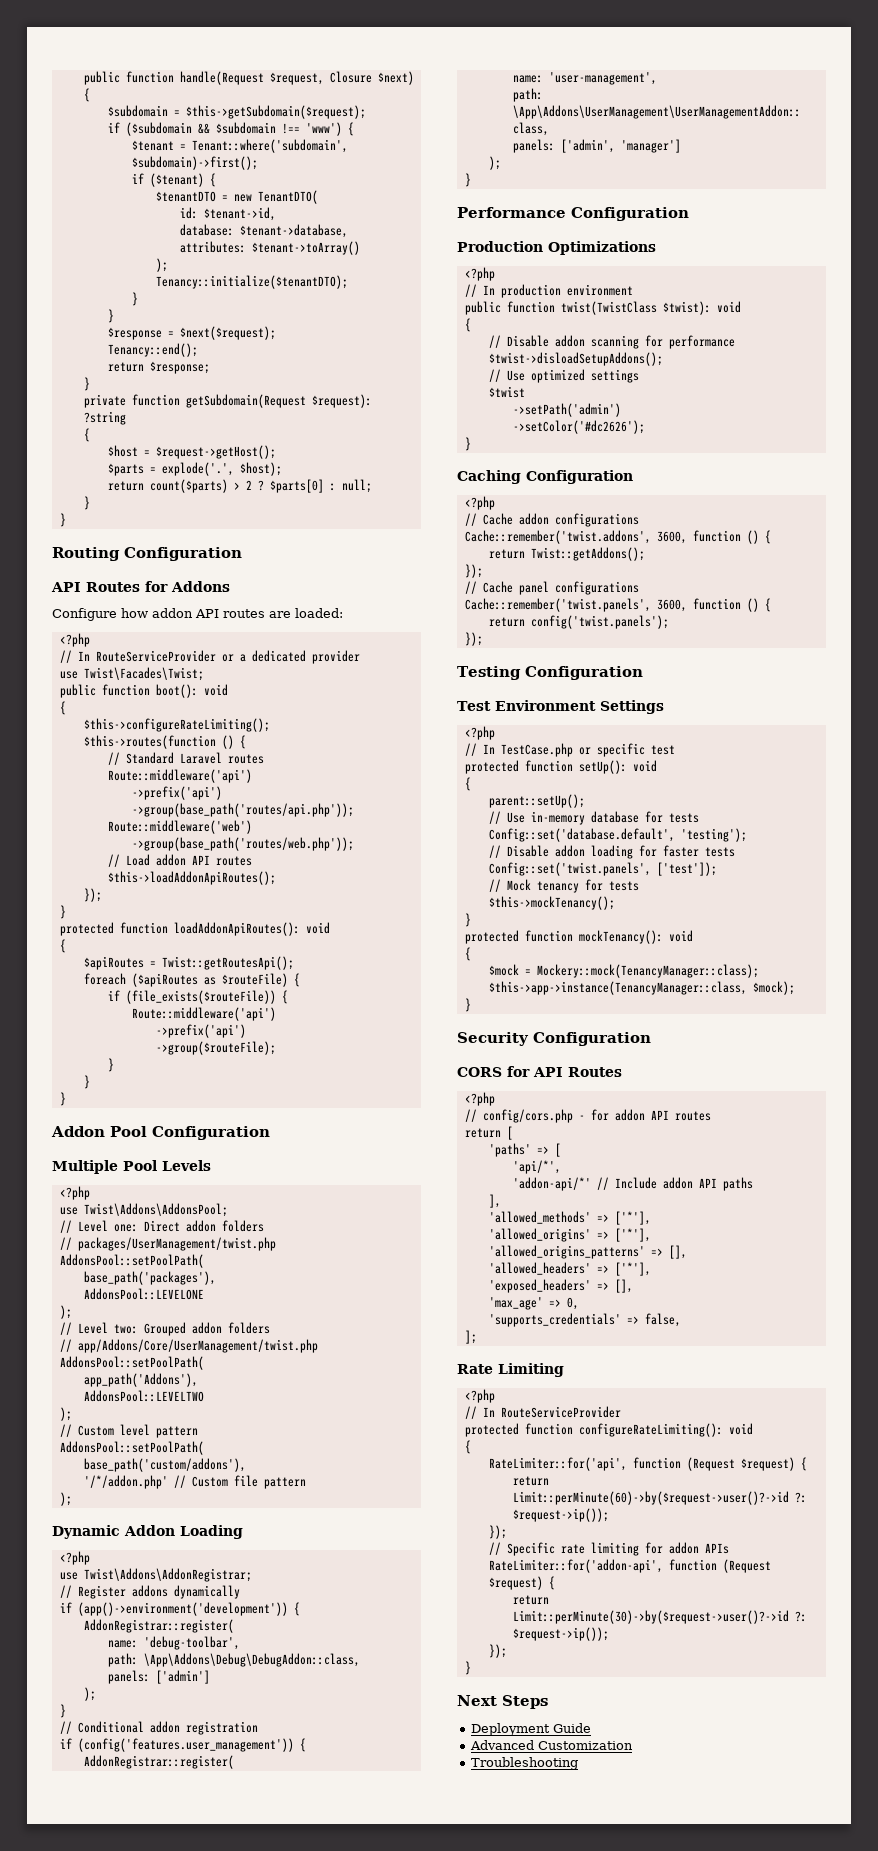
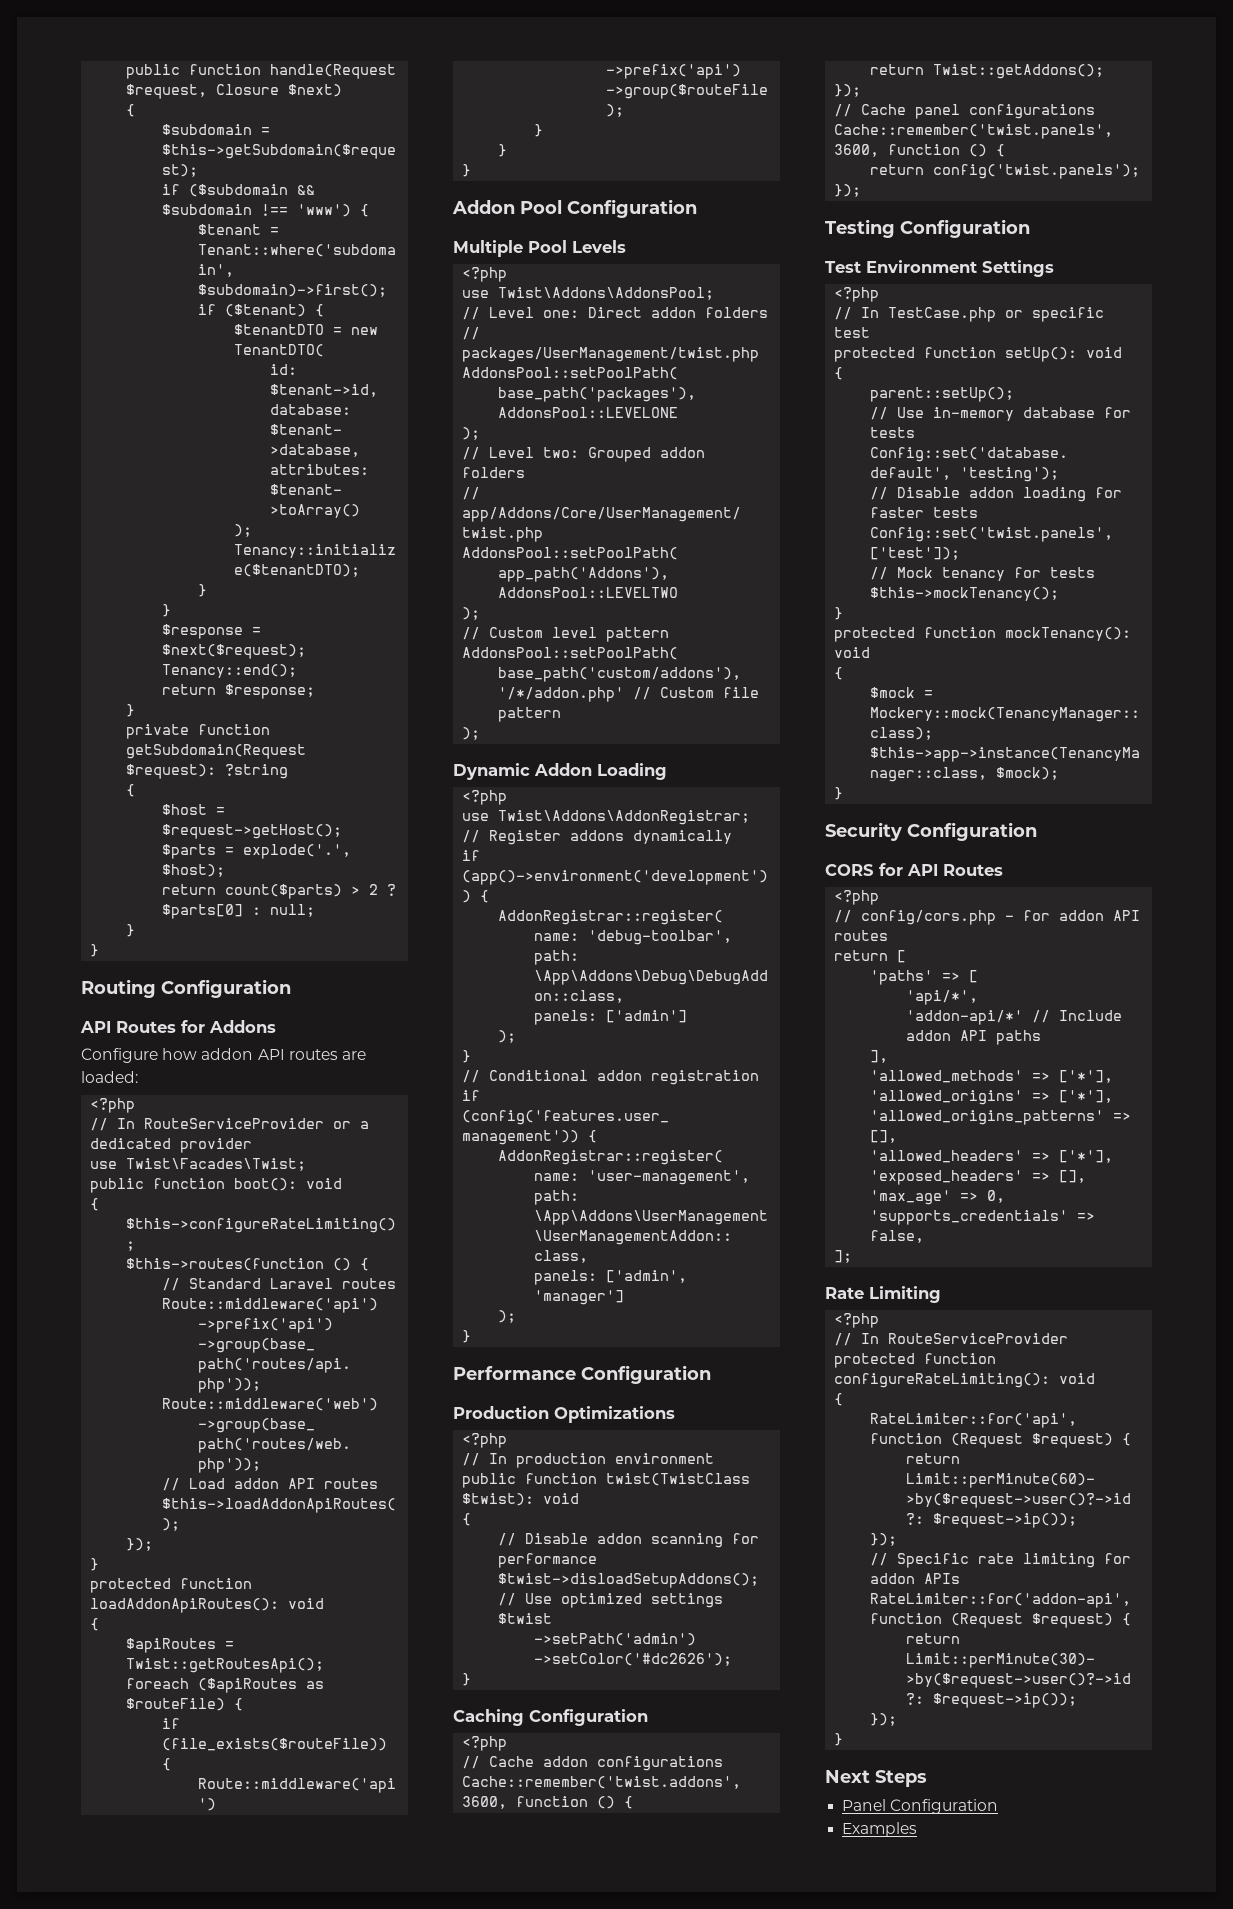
- Deployment Guide
- Advanced Customization
- Troubleshooting
+ Panel Configuration
+ Examples

